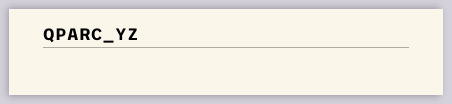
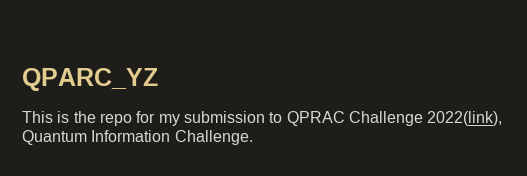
+ This is the repo for my submission to QPRAC Challenge 2022(link), Quantum Information Challenge.

